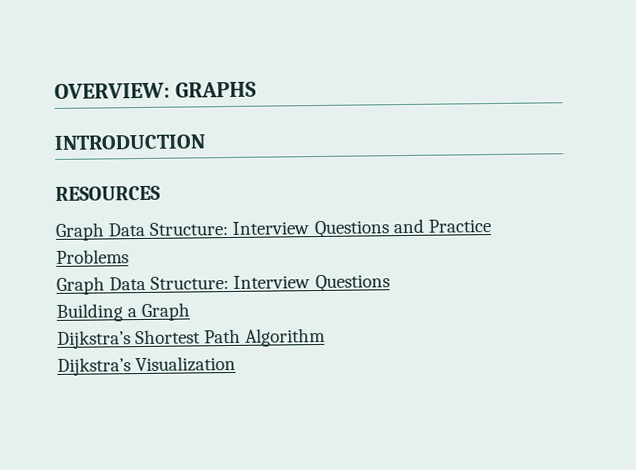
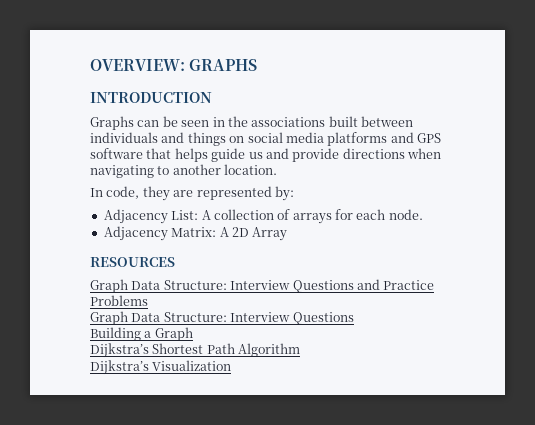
+ Graphs can be seen in the associations built between individuals and things on social media platforms and GPS software that helps guide us and provide directions when navigating to another location.
+ In code, they are represented by:
+ Adjacency List: A collection of arrays for each node.
+ Adjacency Matrix: A 2D Array

